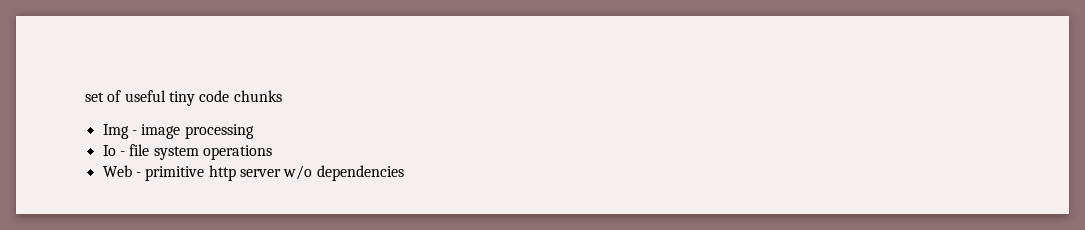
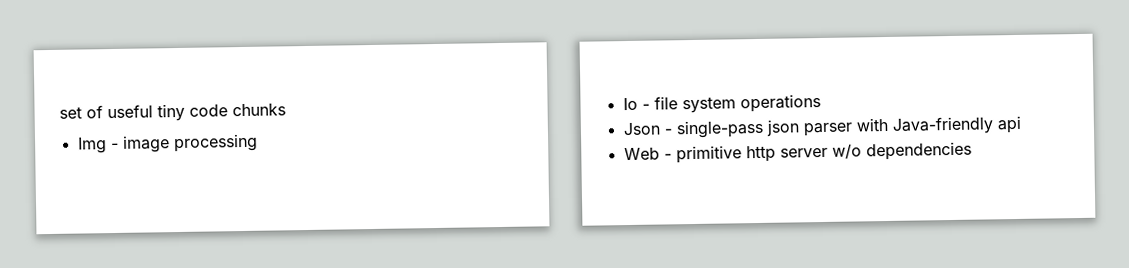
+ Json - single-pass json parser with Java-friendly api

